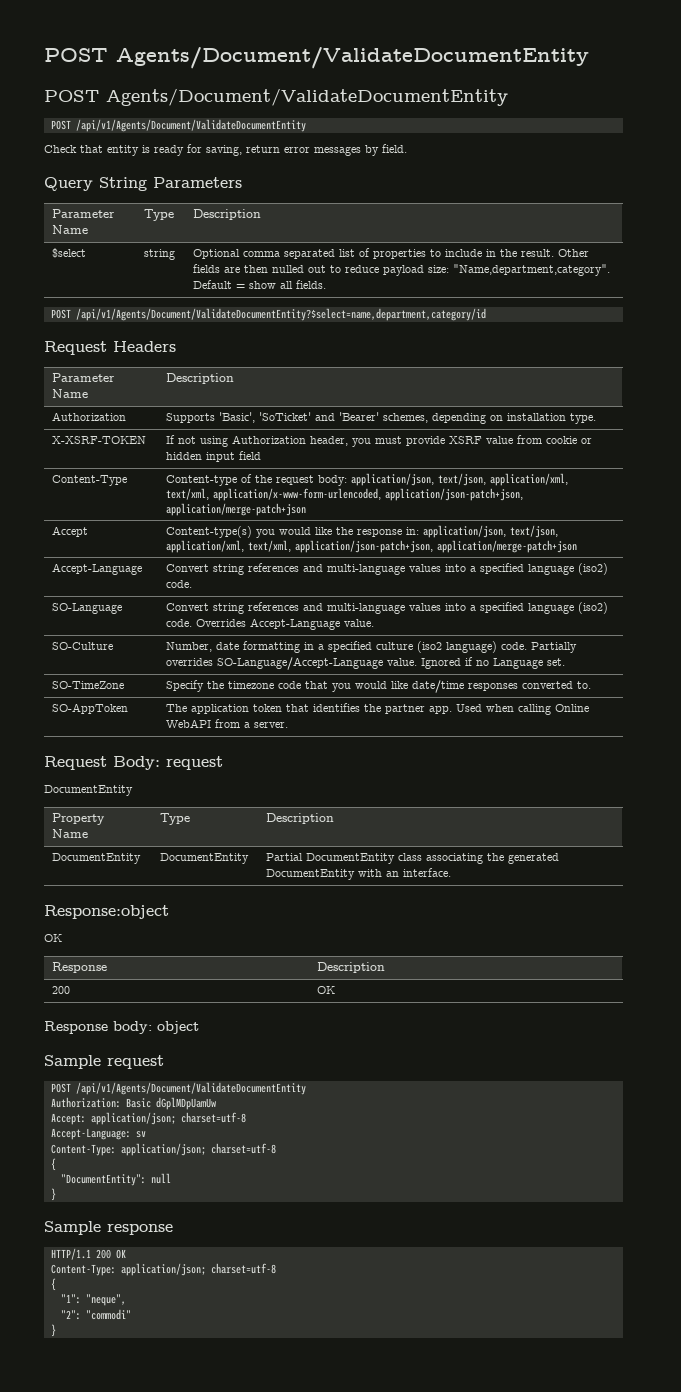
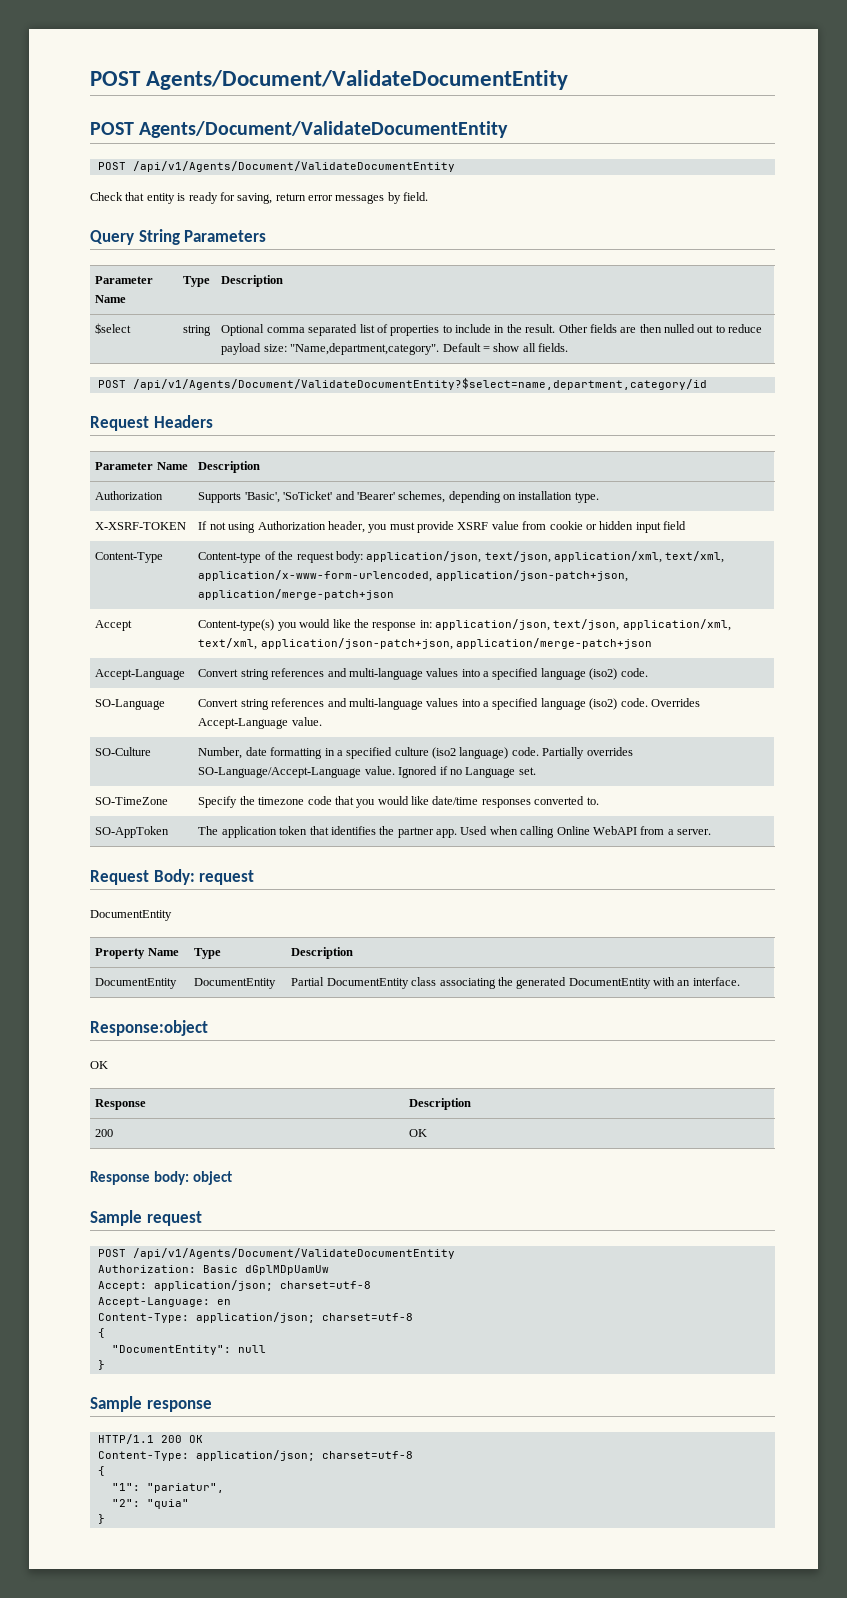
- Accept-Language: sv
+ Accept-Language: en
- "1": "neque",
+ "1": "pariatur",
- "2": "commodi"
+ "2": "quia"

